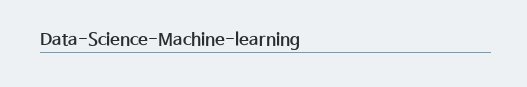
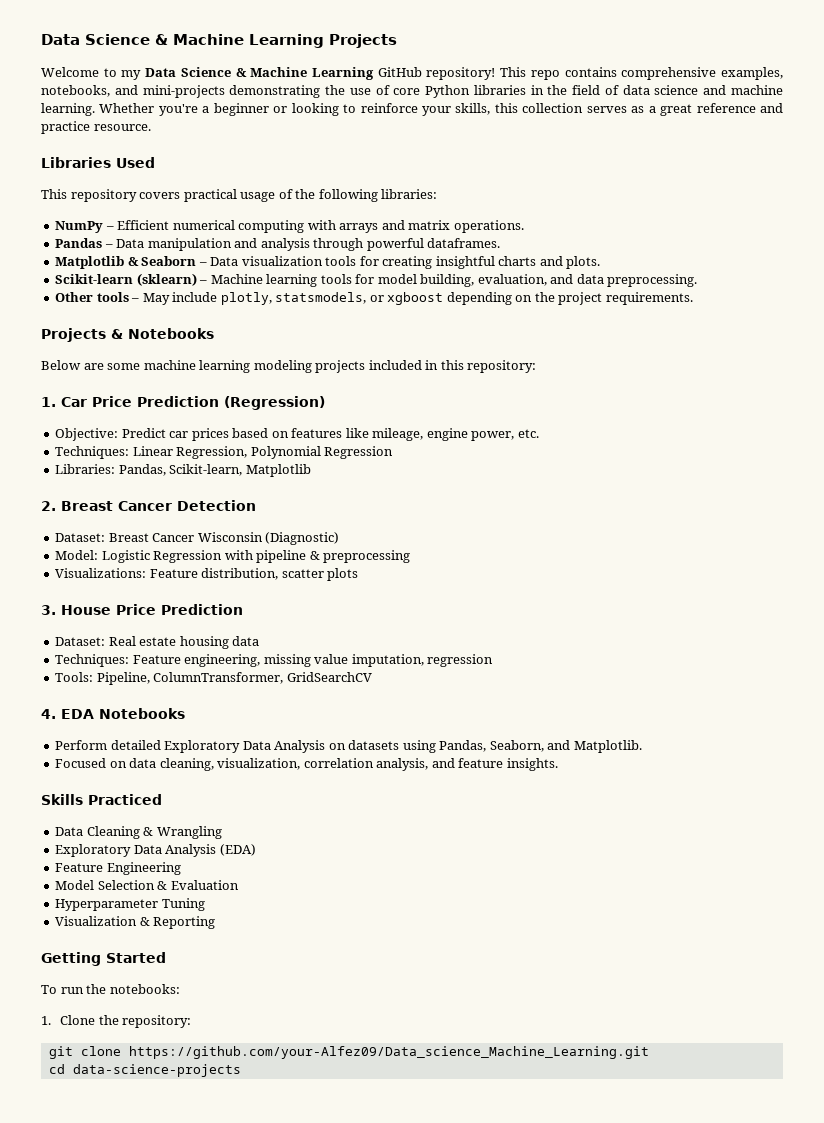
- Data-Science-Machine-learning
+ Data Science & Machine Learning Projects
+ Welcome to my Data Science & Machine Learning GitHub repository! This repo contains comprehensive examples, notebooks, and mini-projects demonstrating the use of core Python libraries in the field of data science and machine learning. Whether you're a beginner or looking to reinforce your skills, this collection serves as a great reference and practice resource.
+ Libraries Used
+ This repository covers practical usage of the following libraries:
+ NumPy – Efficient numerical computing with arrays and matrix operations.
+ Pandas – Data manipulation and analysis through powerful dataframes.
+ Matplotlib & Seaborn – Data visualization tools for creating insightful charts and plots.
+ Scikit-learn (sklearn) – Machine learning tools for model building, evaluation, and data preprocessing.
+ Other tools – May include plotly, statsmodels, or xgboost depending on the project requirements.
+ Projects & Notebooks
+ Below are some machine learning modeling projects included in this repository:
+ 1. Car Price Prediction (Regression)
+ Objective: Predict car prices based on features like mileage, engine power, etc.
+ Techniques: Linear Regression, Polynomial Regression
+ Libraries: Pandas, Scikit-learn, Matplotlib
+ 2. Breast Cancer Detection
+ Dataset: Breast Cancer Wisconsin (Diagnostic)
+ Model: Logistic Regression with pipeline & preprocessing
+ Visualizations: Feature distribution, scatter plots
+ 3. House Price Prediction
+ Dataset: Real estate housing data
+ Techniques: Feature engineering, missing value imputation, regression
+ Tools: Pipeline, ColumnTransformer, GridSearchCV
+ 4. EDA Notebooks
+ Perform detailed Exploratory Data Analysis on datasets using Pandas, Seaborn, and Matplotlib.
+ Focused on data cleaning, visualization, correlation analysis, and feature insights.
+ Skills Practiced
+ Data Cleaning & Wrangling
+ Exploratory Data Analysis (EDA)
+ Feature Engineering
+ Model Selection & Evaluation
+ Hyperparameter Tuning
+ Visualization & Reporting
+ Getting Started
+ To run the notebooks:
+ 1. Clone the repository:
+ git clone https://github.com/your-Alfez09/Data_science_Machine_Learning.git
+ cd data-science-projects

